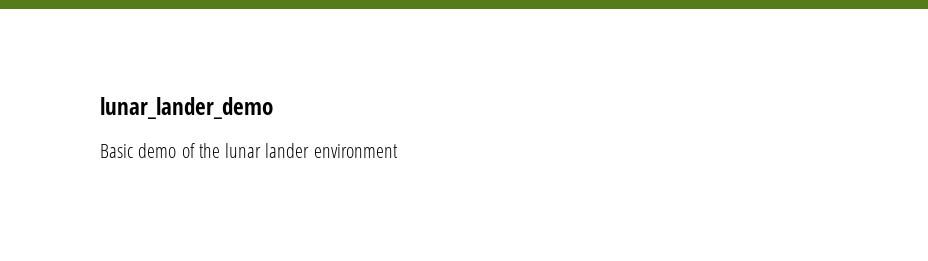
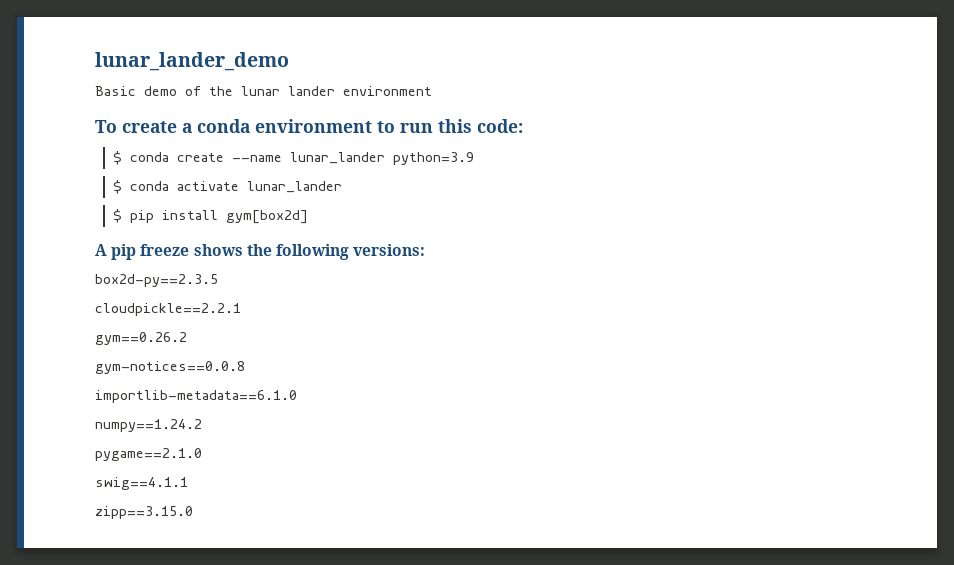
+ To create a conda environment to run this code:
+ $ conda create --name lunar_lander python=3.9
+ $ conda activate lunar_lander
+ $ pip install gym[box2d]
+ A pip freeze shows the following versions:
+ box2d-py==2.3.5
+ cloudpickle==2.2.1
+ gym==0.26.2
+ gym-notices==0.0.8
+ importlib-metadata==6.1.0
+ numpy==1.24.2
+ pygame==2.1.0
+ swig==4.1.1
+ zipp==3.15.0

